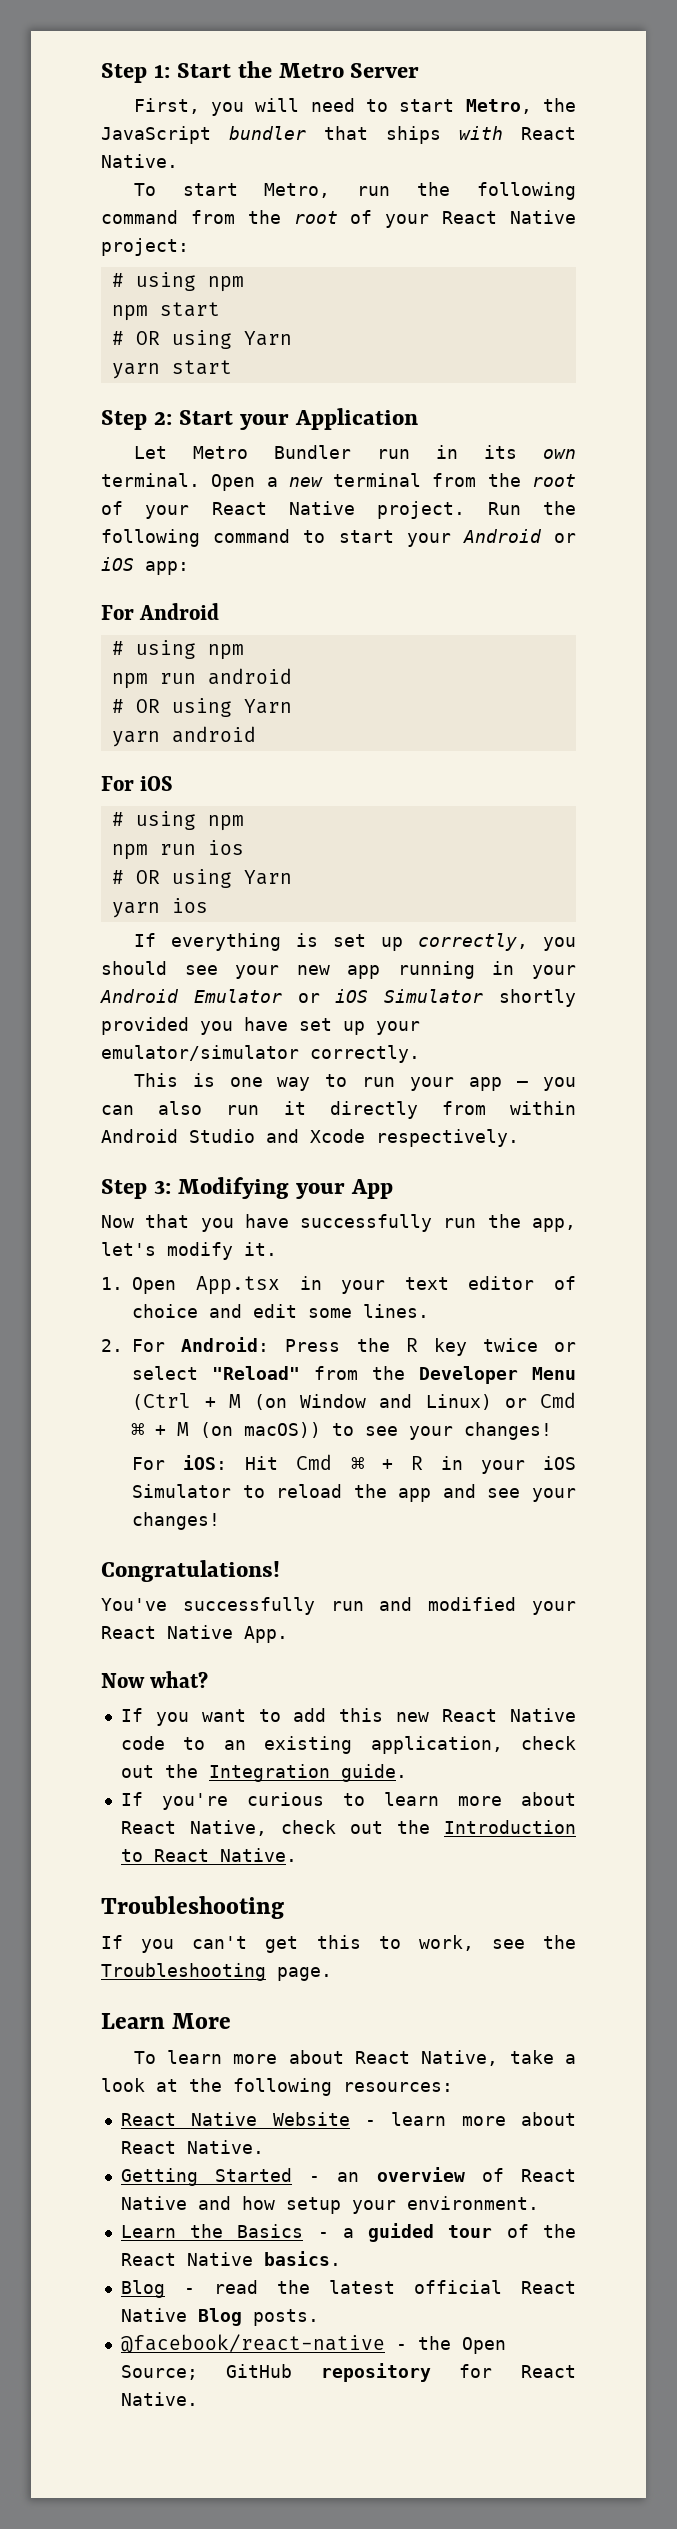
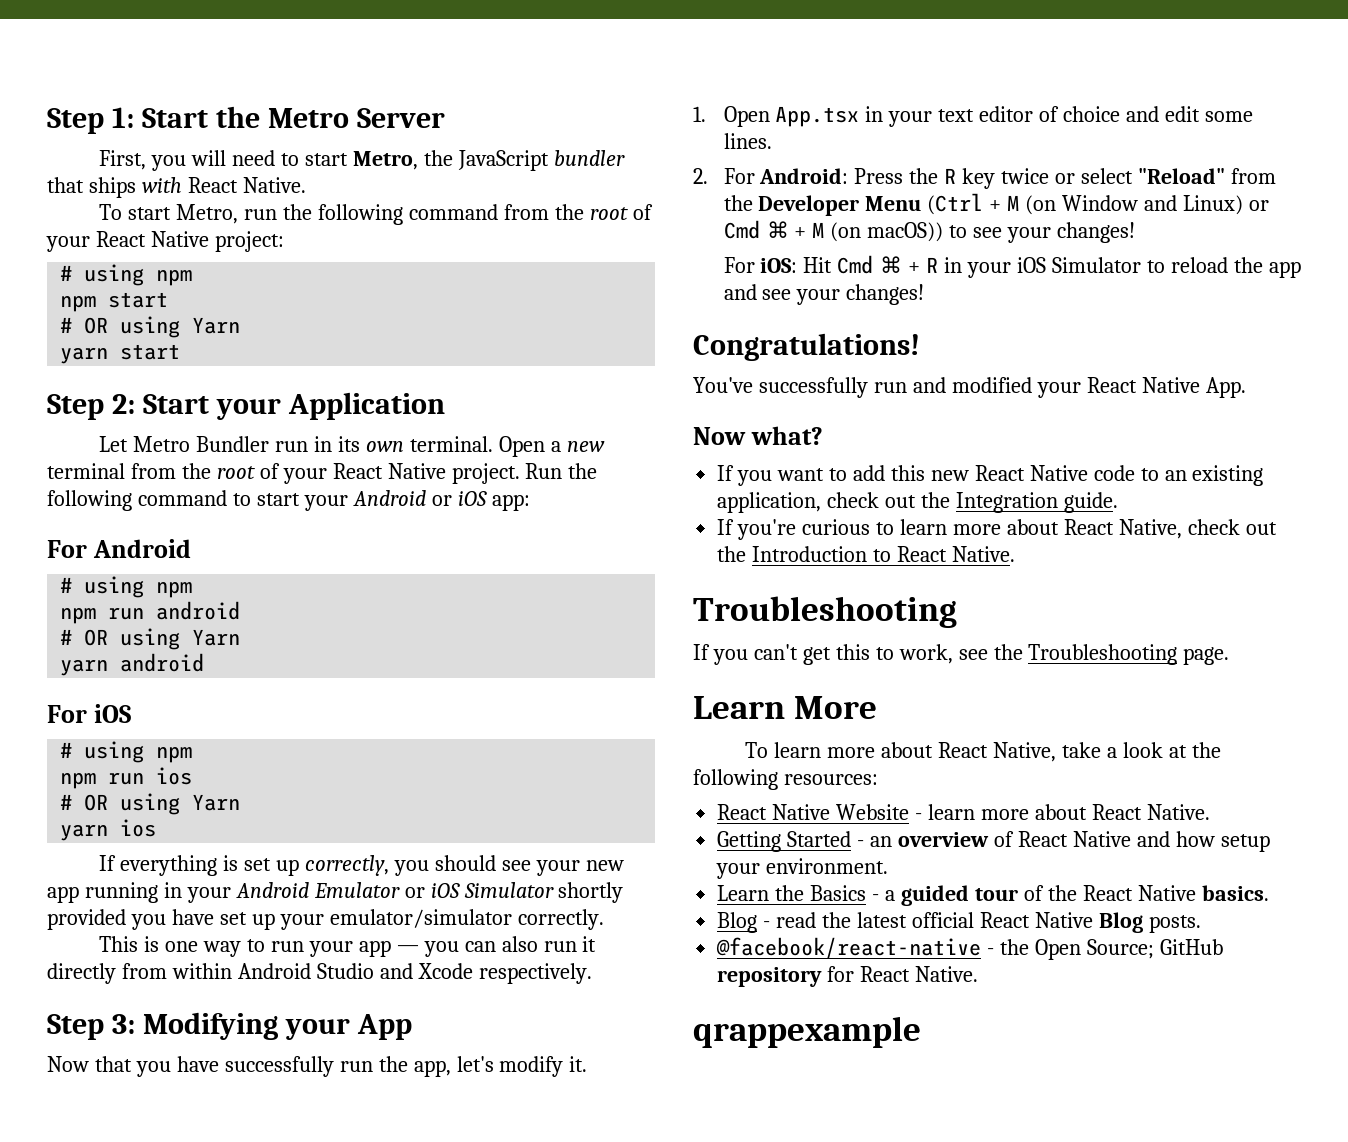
+ qrappexample

